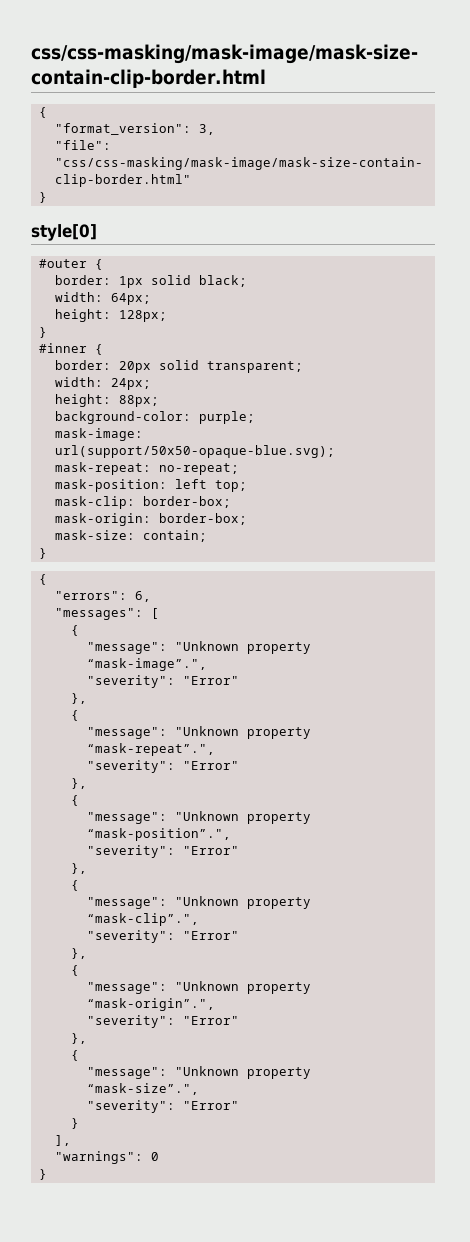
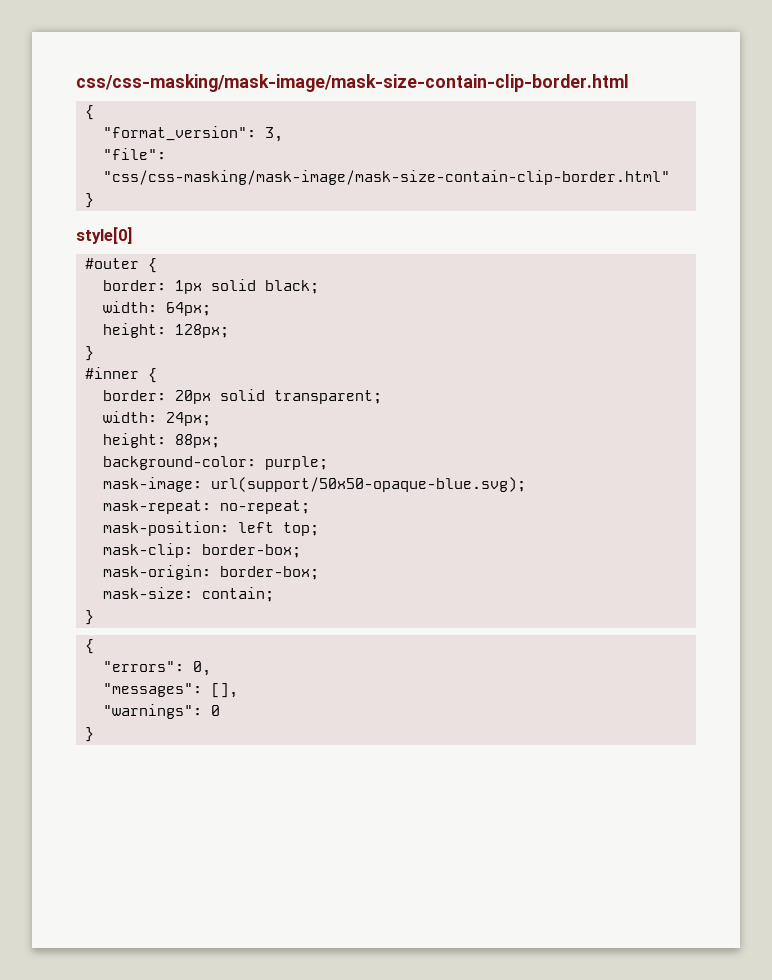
- "errors": 6,
+ "errors": 0,
- "messages": [
- {
- "message": "Unknown property “mask-image”.",
- "severity": "Error"
- },
- {
- "message": "Unknown property “mask-repeat”.",
- "severity": "Error"
- },
- {
- "message": "Unknown property “mask-position”.",
- "severity": "Error"
- },
- {
- "message": "Unknown property “mask-clip”.",
- "severity": "Error"
- },
- {
- "message": "Unknown property “mask-origin”.",
- "severity": "Error"
- },
- {
- "message": "Unknown property “mask-size”.",
- "severity": "Error"
- }
- ],
+ "messages": [],

